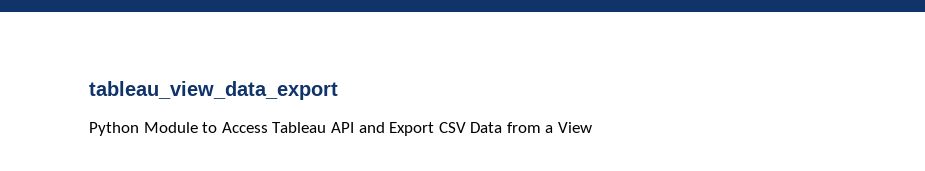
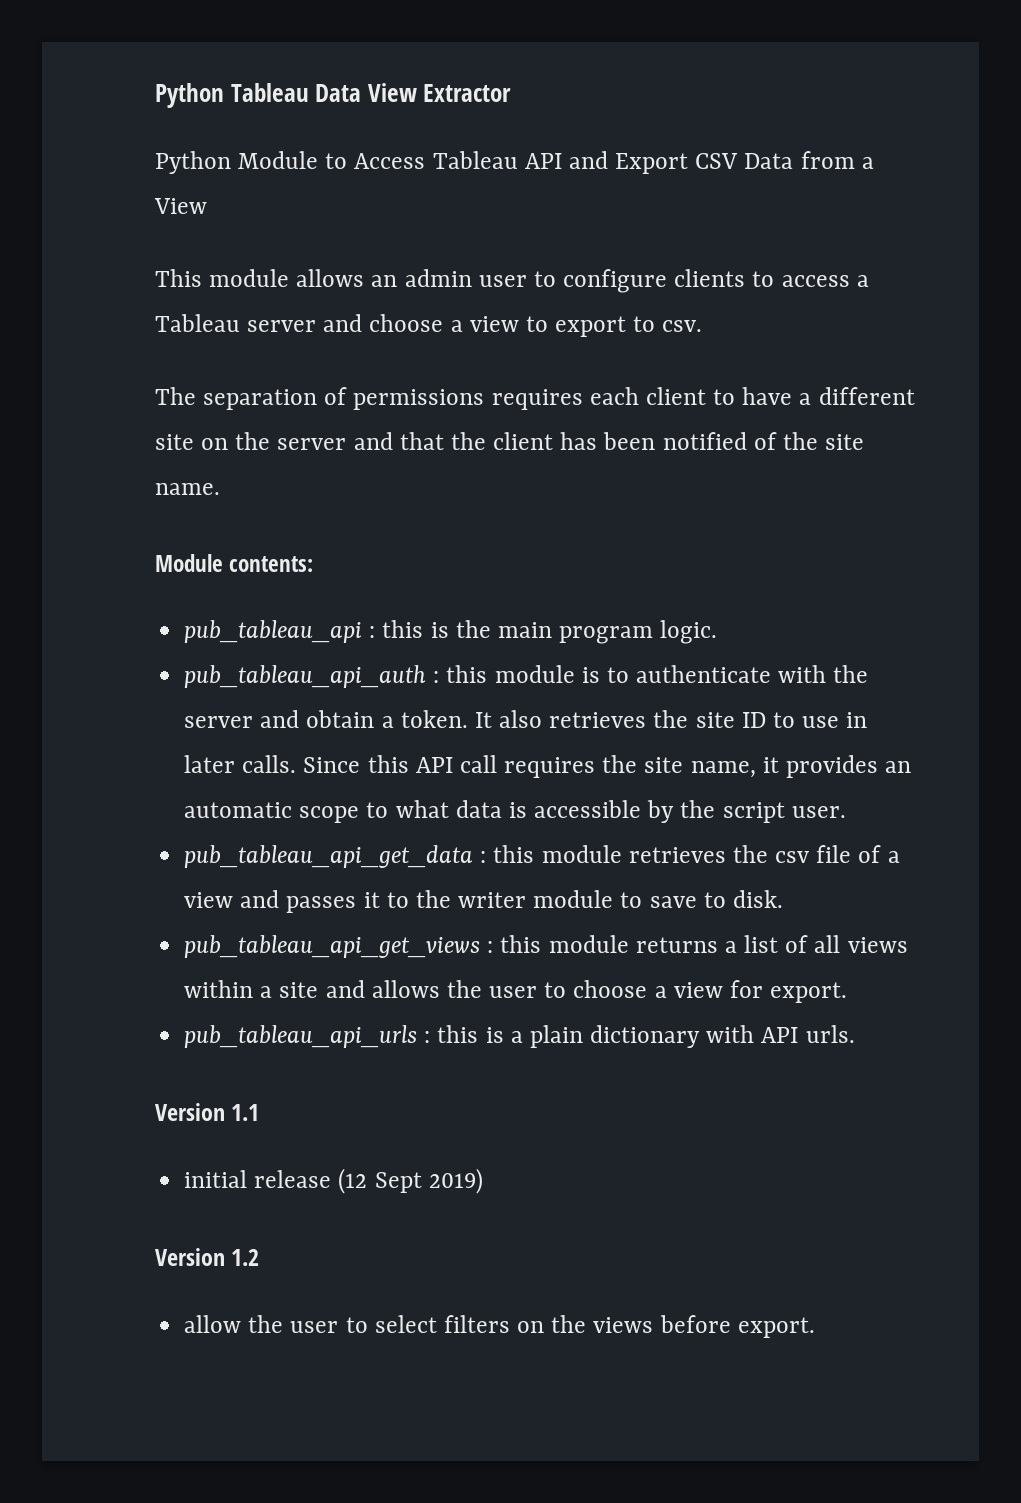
- tableau_view_data_export
+ Python Tableau Data View Extractor
+ This module allows an admin user to configure clients to access a Tableau server and choose a view to export to csv.
+ The separation of permissions requires each client to have a different site on the server and that the client has been notified of the site name.
+ Module contents:
+ pub_tableau_api : this is the main program logic.
+ pub_tableau_api_auth : this module is to authenticate with the server and obtain a token. It also retrieves the site ID to use in later calls. Since this API call requires the site name, it provides an automatic scope to what data is accessible by the script user.
+ pub_tableau_api_get_data : this module retrieves the csv file of a view and passes it to the writer module to save to disk.
+ pub_tableau_api_get_views : this module returns a list of all views within a site and allows the user to choose a view for export.
+ pub_tableau_api_urls : this is a plain dictionary with API urls.
+ Version 1.1
+ initial release (12 Sept 2019)
+ Version 1.2
+ allow the user to select filters on the views before export.

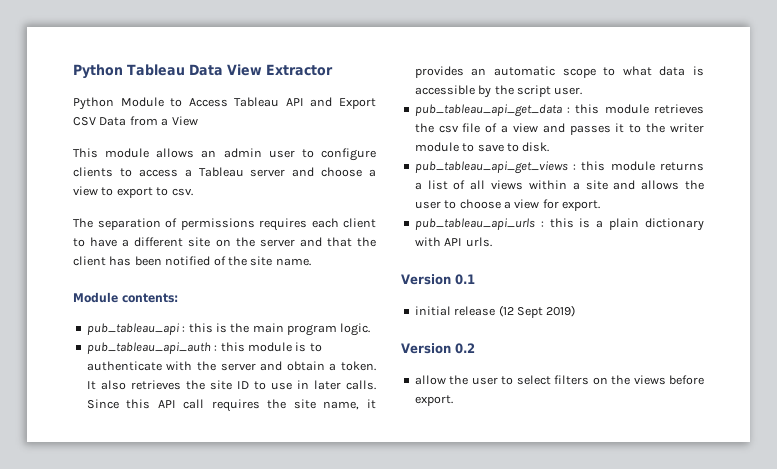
- Version 1.1
+ Version 0.1
- Version 1.2
+ Version 0.2

